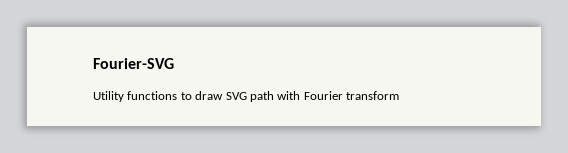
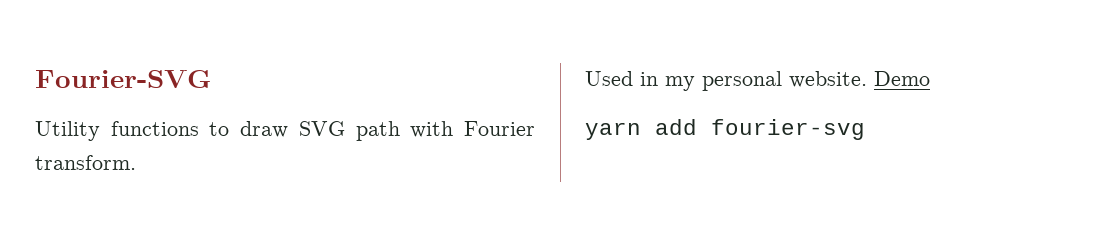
- Utility functions to draw SVG path with Fourier transform
+ Utility functions to draw SVG path with Fourier transform.
+ Used in my personal website. Demo
+ yarn add fourier-svg

